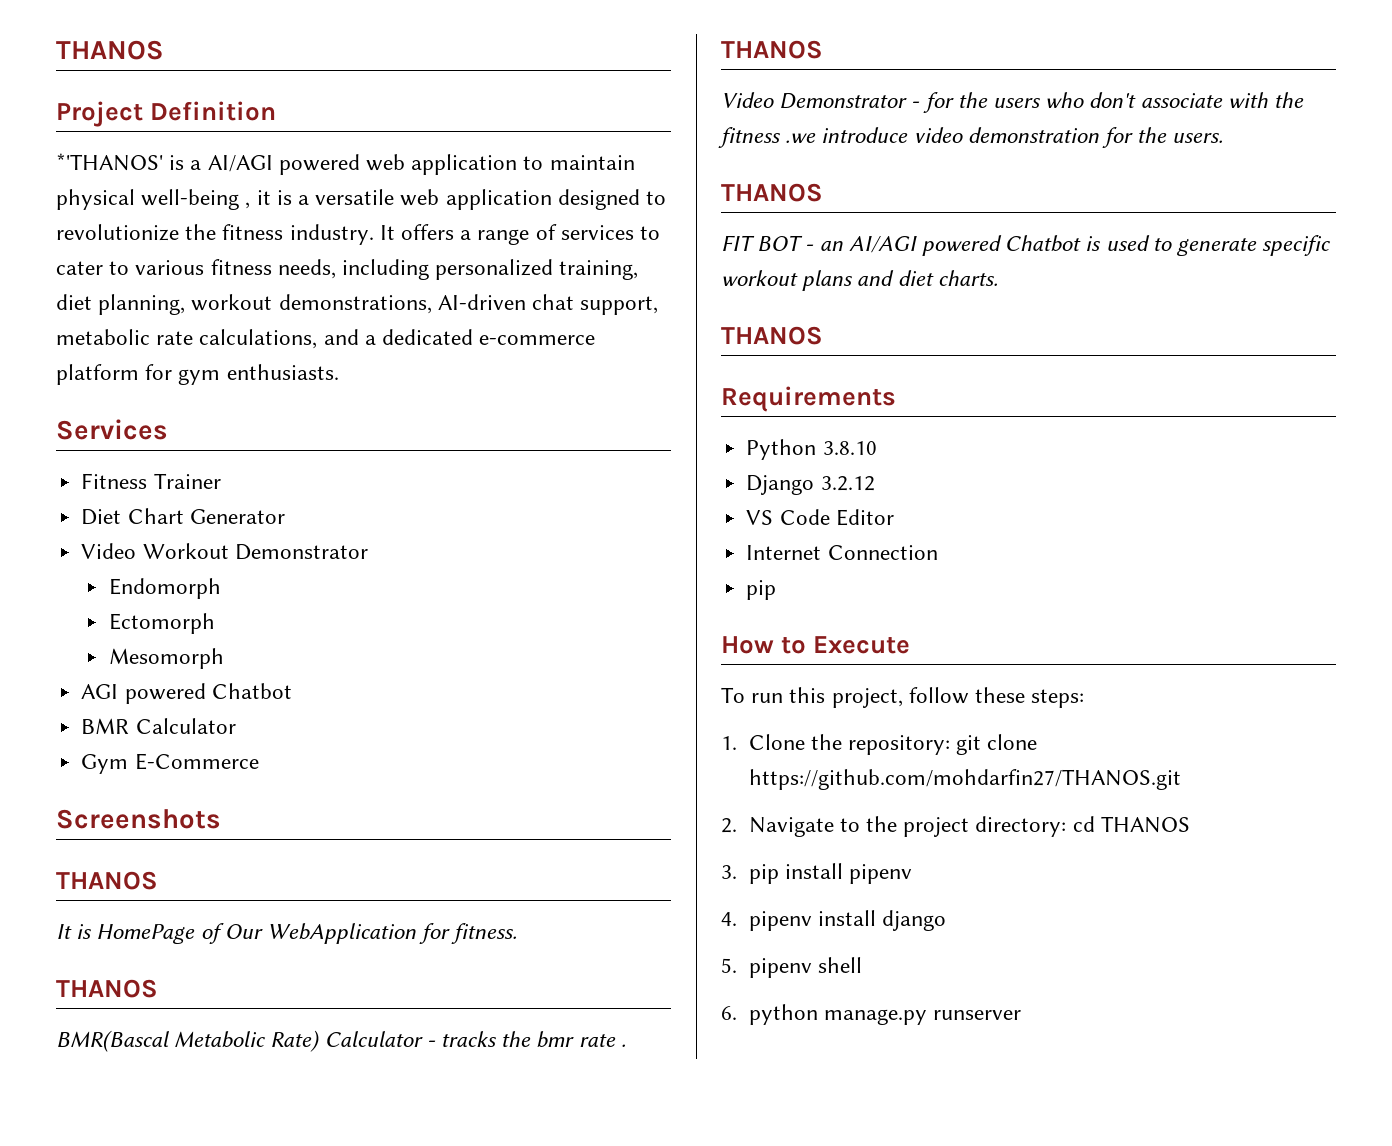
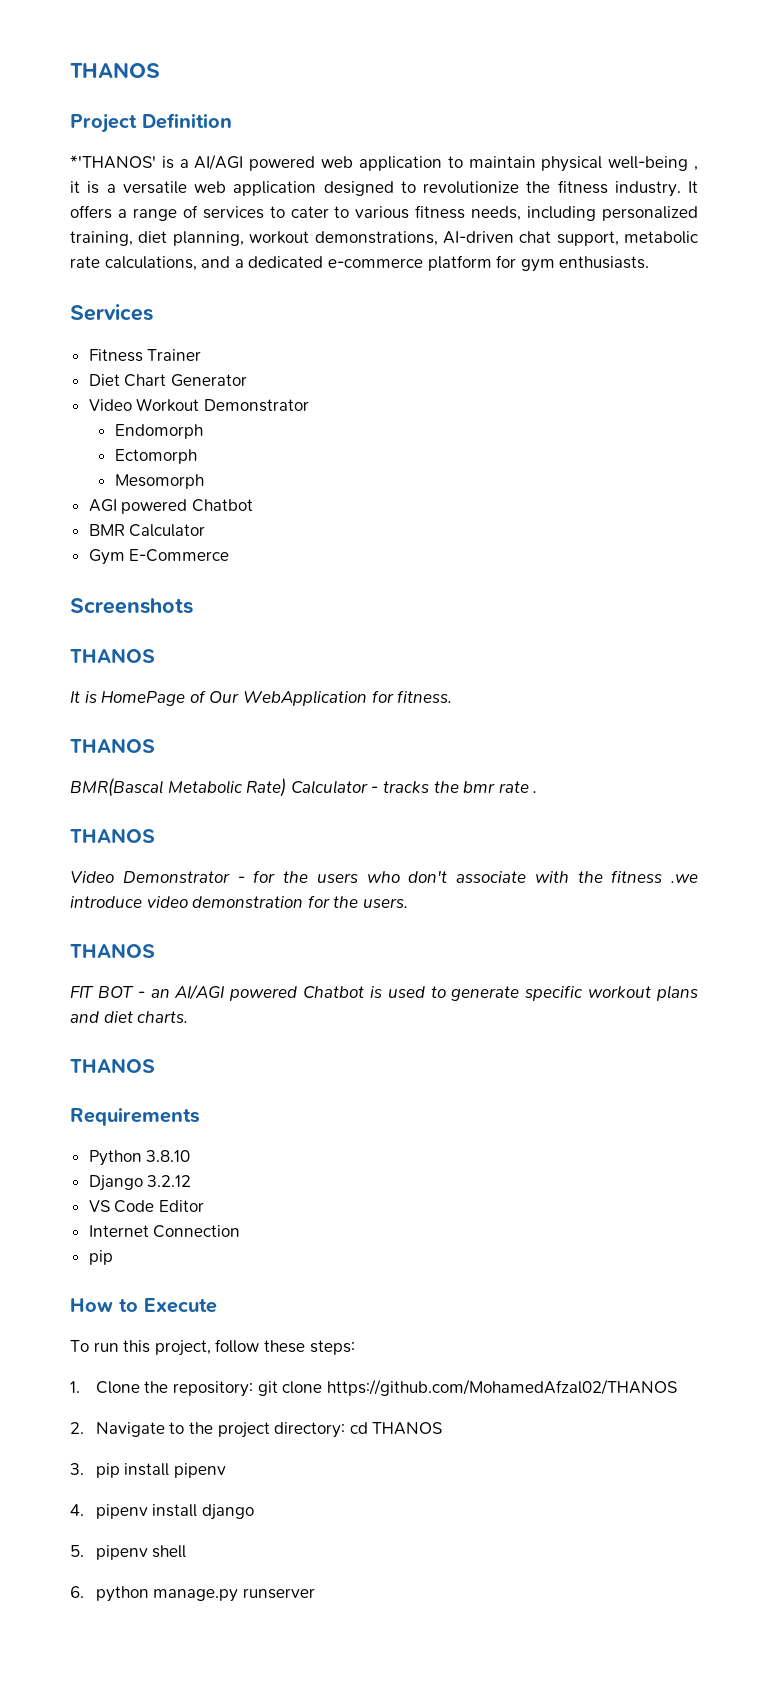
- 1. Clone the repository: git clone https://github.com/mohdarfin27/THANOS.git
+ 1. Clone the repository: git clone https://github.com/MohamedAfzal02/THANOS

